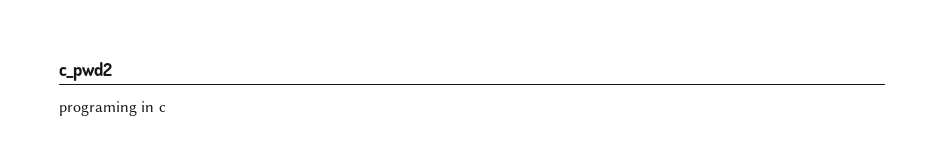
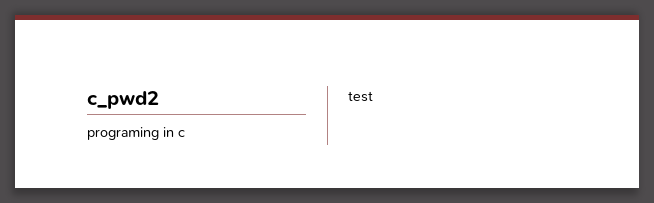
+ test

